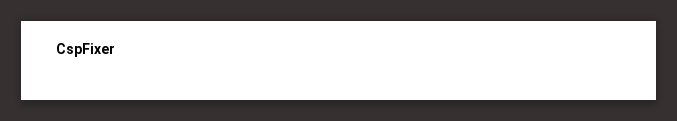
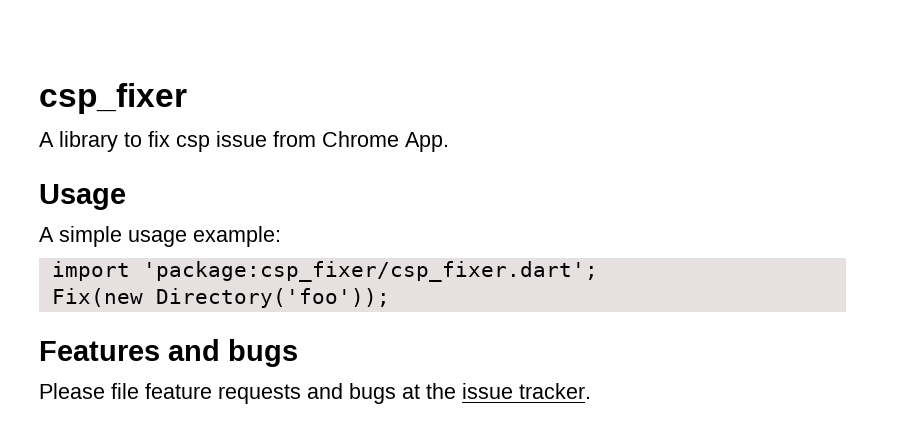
- CspFixer
+ csp_fixer
+ A library to fix csp issue from Chrome App.
+ Usage
+ A simple usage example:
+ import 'package:csp_fixer/csp_fixer.dart';
+ Fix(new Directory('foo'));
+ Features and bugs
+ Please file feature requests and bugs at the issue tracker.

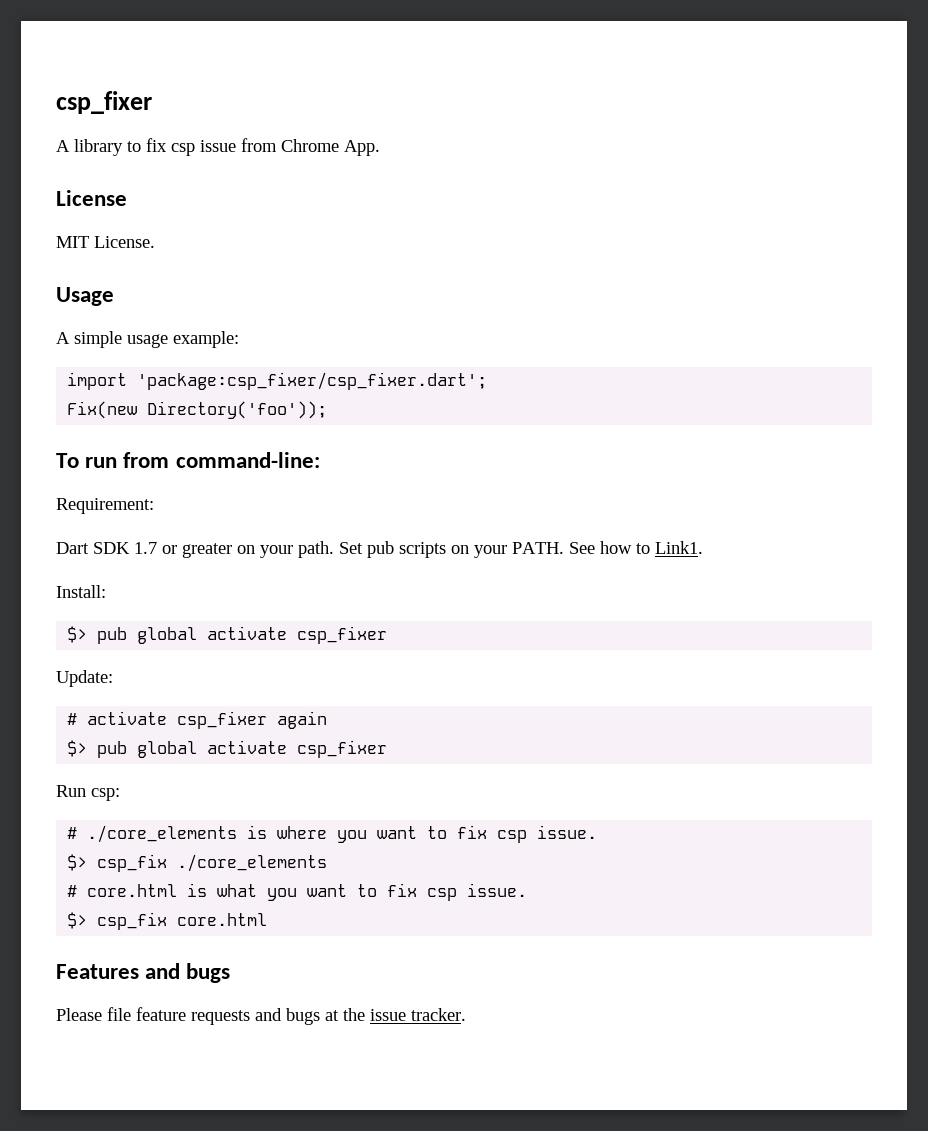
+ License
+ MIT License.
+ To run from command-line:
+ Requirement:
+ Dart SDK 1.7 or greater on your path. Set pub scripts on your PATH. See how to Link1.
+ Install:
+ $> pub global activate csp_fixer
+ Update:
+ # activate csp_fixer again
+ $> pub global activate csp_fixer
+ Run csp:
+ # ./core_elements is where you want to fix csp issue.
+ $> csp_fix ./core_elements
+ # core.html is what you want to fix csp issue.
+ $> csp_fix core.html

